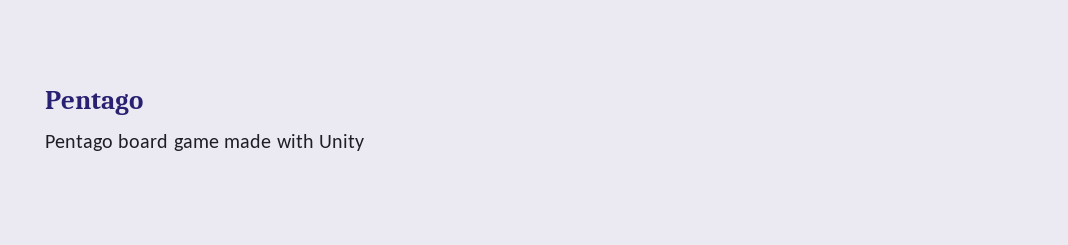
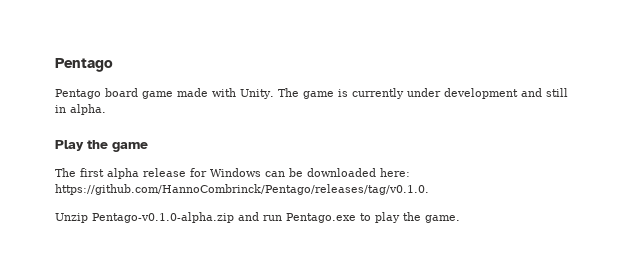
- Pentago board game made with Unity
+ Pentago board game made with Unity. The game is currently under development and still in alpha.
+ Play the game
+ The first alpha release for Windows can be downloaded here: https://github.com/HannoCombrinck/Pentago/releases/tag/v0.1.0.
+ Unzip Pentago-v0.1.0-alpha.zip and run Pentago.exe to play the game.

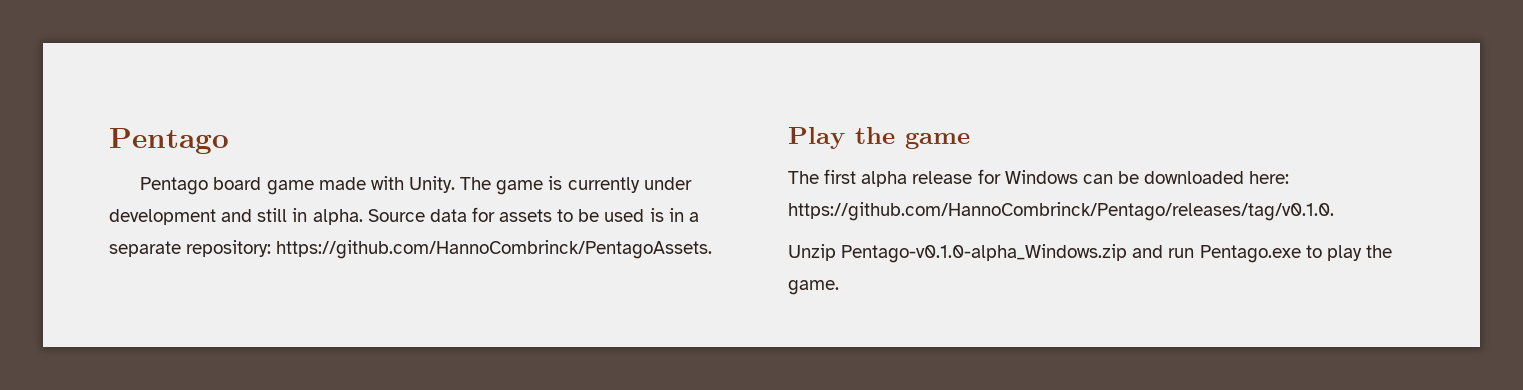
+ Source data for assets to be used is in a separate repository: https://github.com/HannoCombrinck/PentagoAssets.
- Unzip Pentago-v0.1.0-alpha.zip and run Pentago.exe to play the game.
+ Unzip Pentago-v0.1.0-alpha_Windows.zip and run Pentago.exe to play the game.

